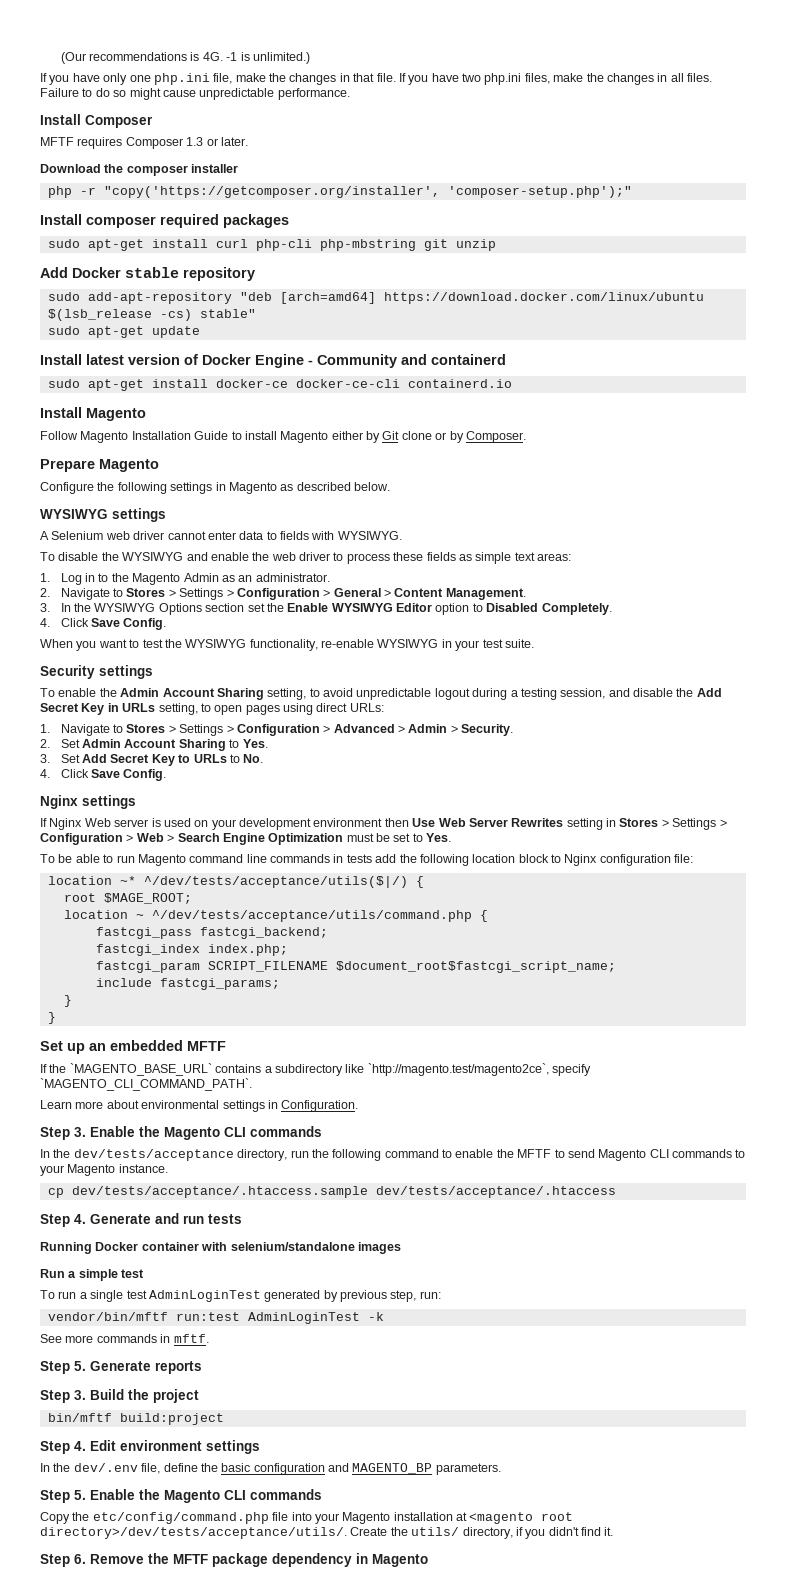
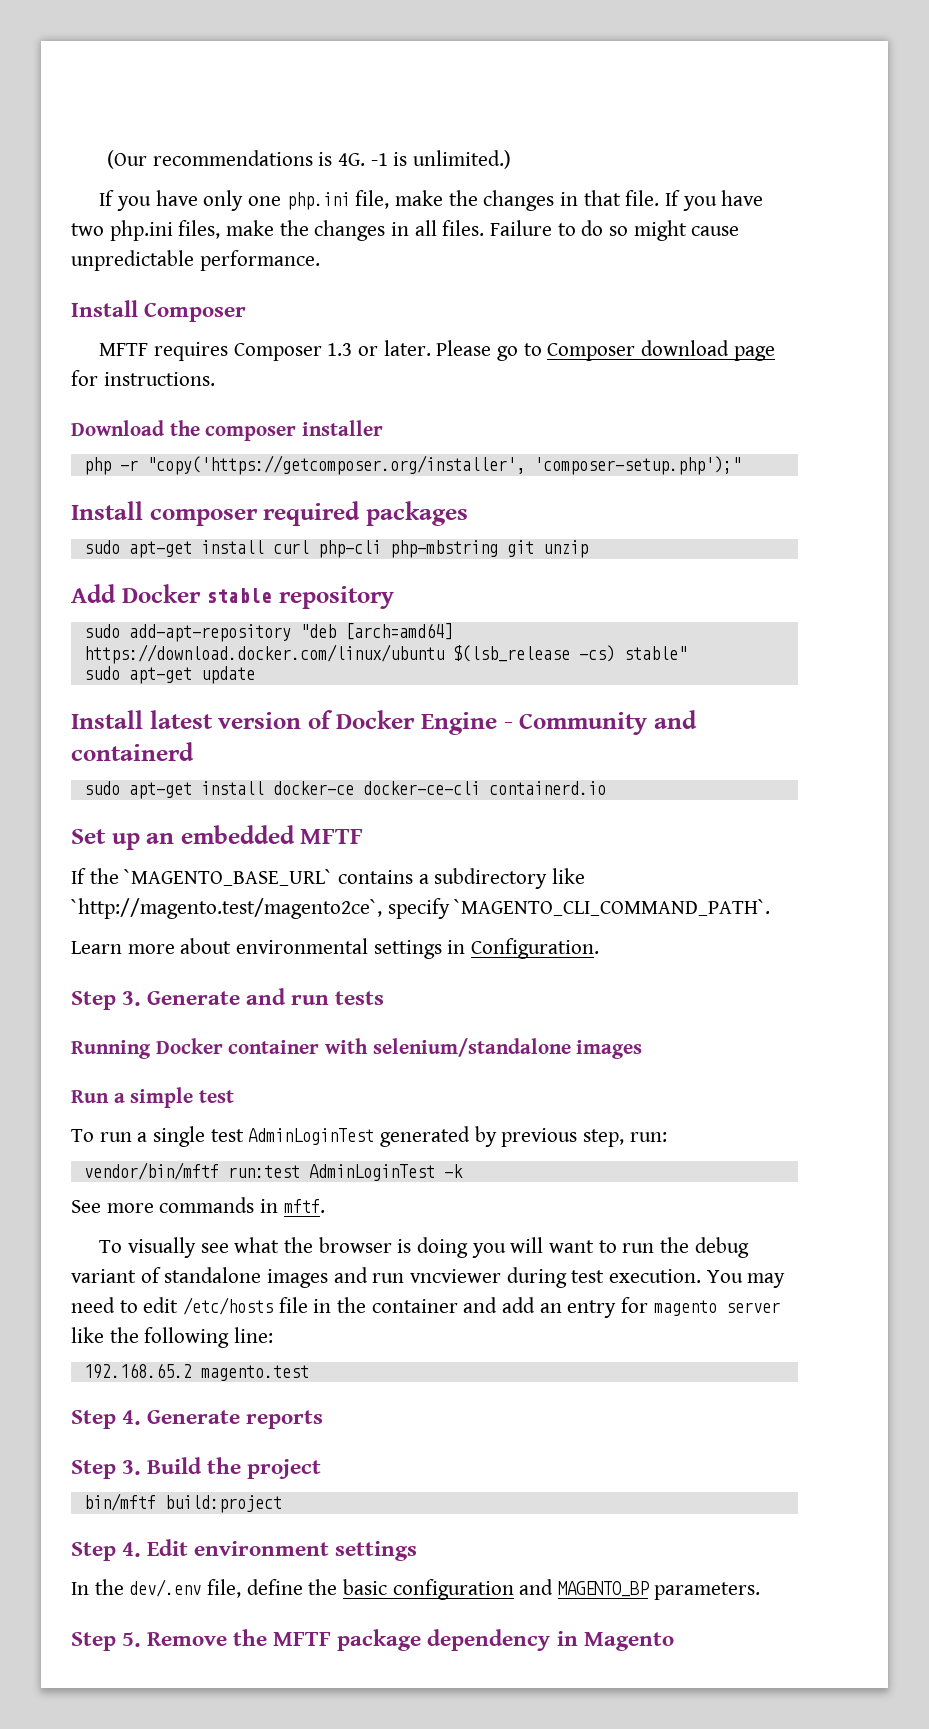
+ Please go to Composer download page for instructions.
- Install Magento
- Follow Magento Installation Guide to install Magento either by Git clone or by Composer.
- Prepare Magento
- Configure the following settings in Magento as described below.
- WYSIWYG settings
- A Selenium web driver cannot enter data to fields with WYSIWYG.
- To disable the WYSIWYG and enable the web driver to process these fields as simple text areas:
- 1. Log in to the Magento Admin as an administrator.
- 2. Navigate to Stores > Settings > Configuration > General > Content Management.
- 3. In the WYSIWYG Options section set the Enable WYSIWYG Editor option to Disabled Completely.
- 4. Click Save Config.
- When you want to test the WYSIWYG functionality, re-enable WYSIWYG in your test suite.
- Security settings
- To enable the Admin Account Sharing setting, to avoid unpredictable logout during a testing session, and disable the Add Secret Key in URLs setting, to open pages using direct URLs:
- 1. Navigate to Stores > Settings > Configuration > Advanced > Admin > Security.
- 2. Set Admin Account Sharing to Yes.
- 3. Set Add Secret Key to URLs to No.
- 4. Click Save Config.
- Nginx settings
- If Nginx Web server is used on your development environment then Use Web Server Rewrites setting in Stores > Settings > Configuration > Web > Search Engine Optimization must be set to Yes.
- To be able to run Magento command line commands in tests add the following location block to Nginx configuration file:
- location ~* ^/dev/tests/acceptance/utils($|/) {
- root $MAGE_ROOT;
- location ~ ^/dev/tests/acceptance/utils/command.php {
- fastcgi_pass fastcgi_backend;
- fastcgi_index index.php;
- fastcgi_param SCRIPT_FILENAME $document_root$fastcgi_script_name;
- include fastcgi_params;
- }
- }
- Step 3. Enable the Magento CLI commands
- In the dev/tests/acceptance directory, run the following command to enable the MFTF to send Magento CLI commands to your Magento instance.
- cp dev/tests/acceptance/.htaccess.sample dev/tests/acceptance/.htaccess
- Step 4. Generate and run tests
+ Step 3. Generate and run tests
- Step 5. Generate reports
+ To visually see what the browser is doing you will want to run the debug variant of standalone images and run vncviewer during test execution. You may need to edit /etc/hosts file in the container and add an entry for magento server like the following line:
+ 192.168.65.2 magento.test
+ Step 4. Generate reports
- Step 5. Enable the Magento CLI commands
- Copy the etc/config/command.php file into your Magento installation at <magento root directory>/dev/tests/acceptance/utils/. Create the utils/ directory, if you didn't find it.
- Step 6. Remove the MFTF package dependency in Magento
+ Step 5. Remove the MFTF package dependency in Magento

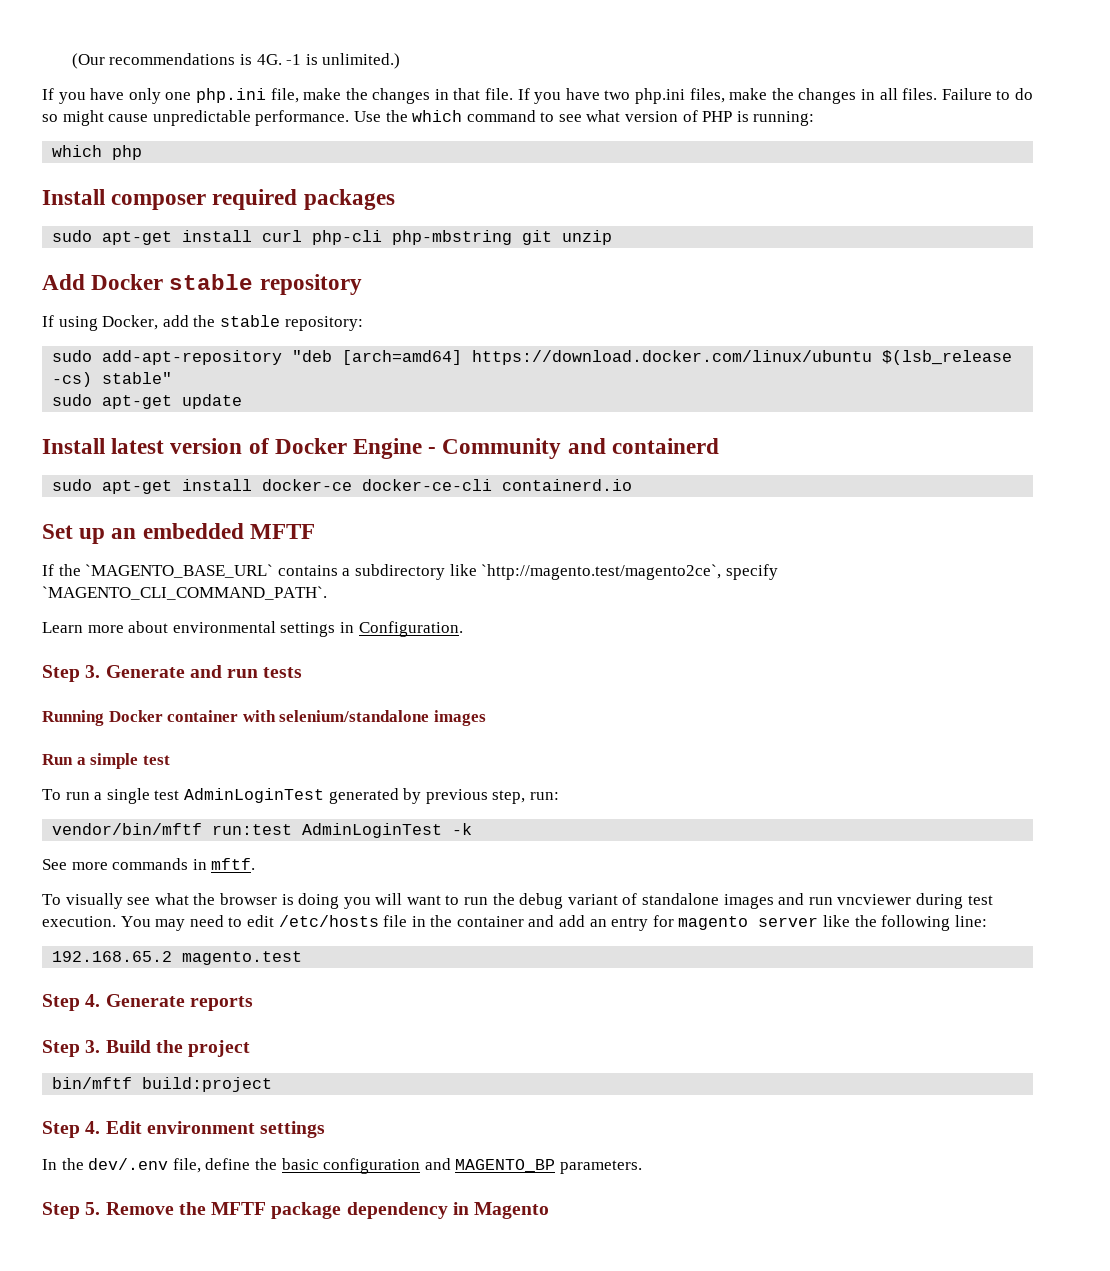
- Failure to do so might cause unpredictable performance.
- Install Composer
- MFTF requires Composer 1.3 or later. Please go to Composer download page for instructions.
- Download the composer installer
- php -r "copy('https://getcomposer.org/installer', 'composer-setup.php');"
+ Failure to do so might cause unpredictable performance. Use the which command to see what version of PHP is running:
+ which php
+ If using Docker, add the stable repository:

